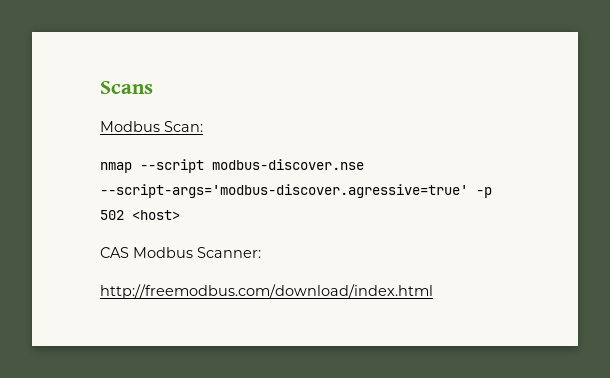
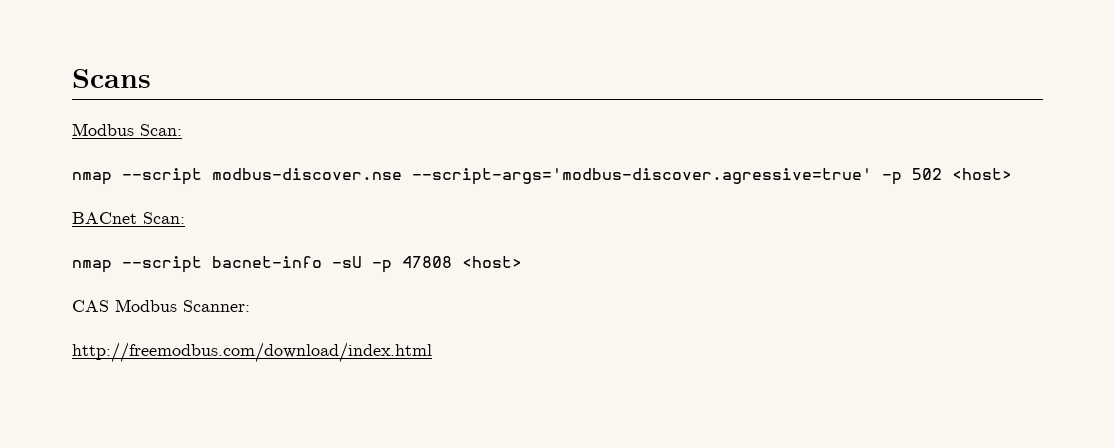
+ BACnet Scan:
+ nmap --script bacnet-info -sU -p 47808 <host>

